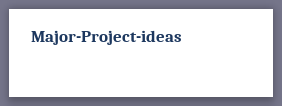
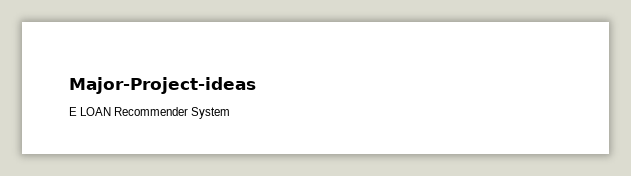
+ E LOAN Recommender System

